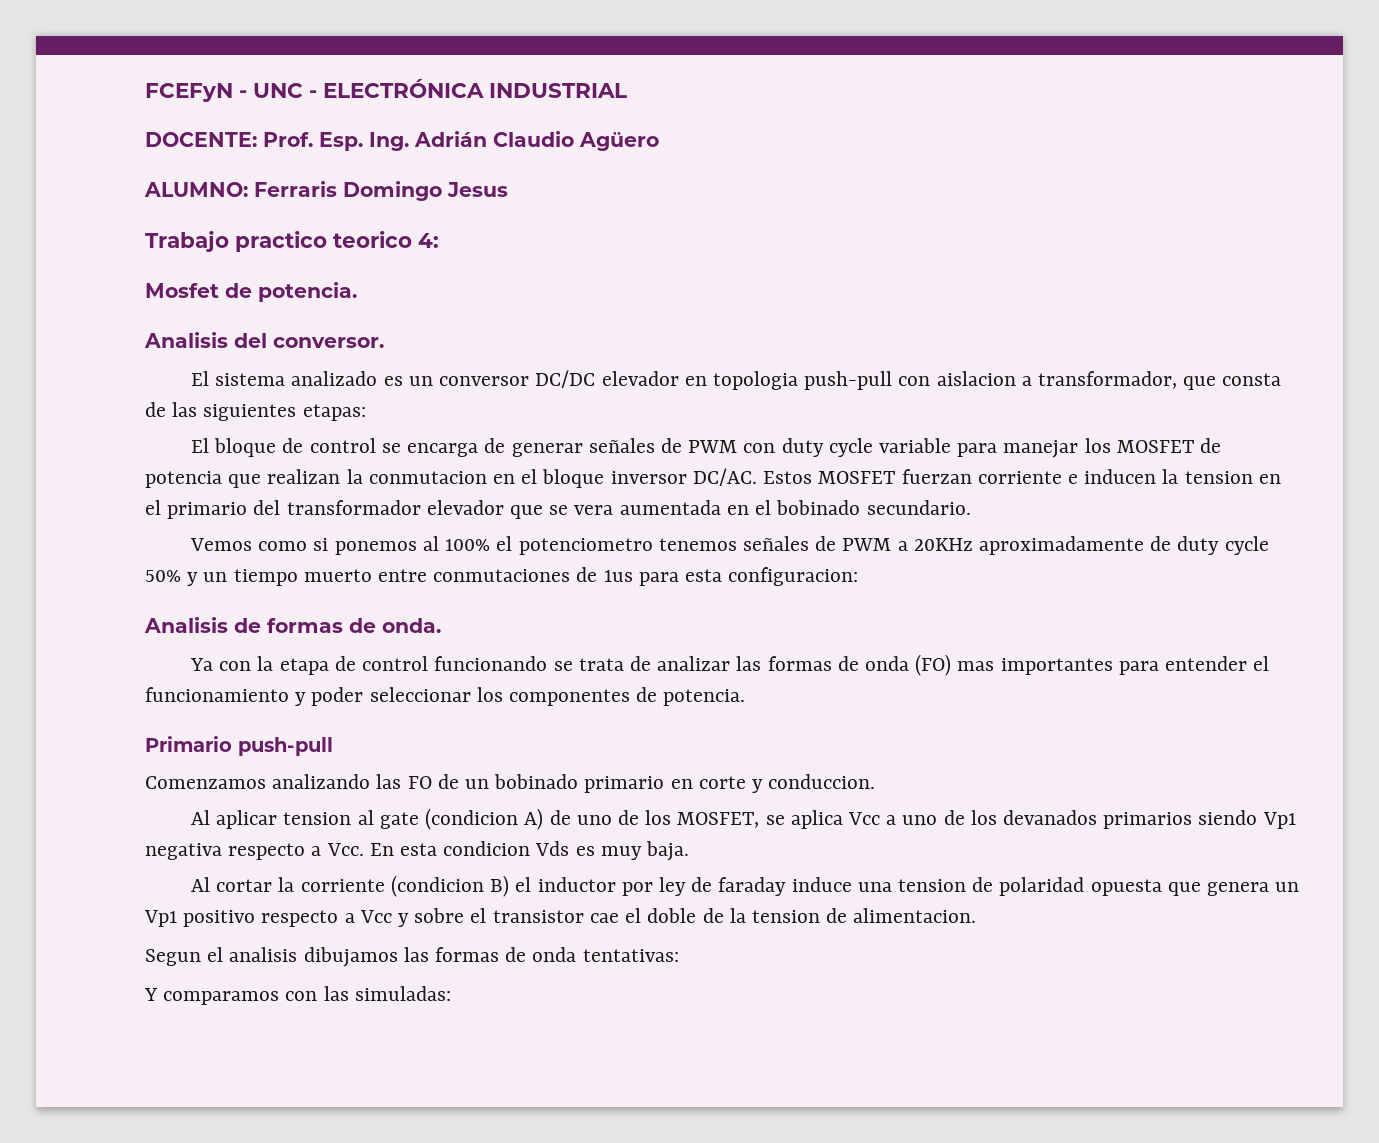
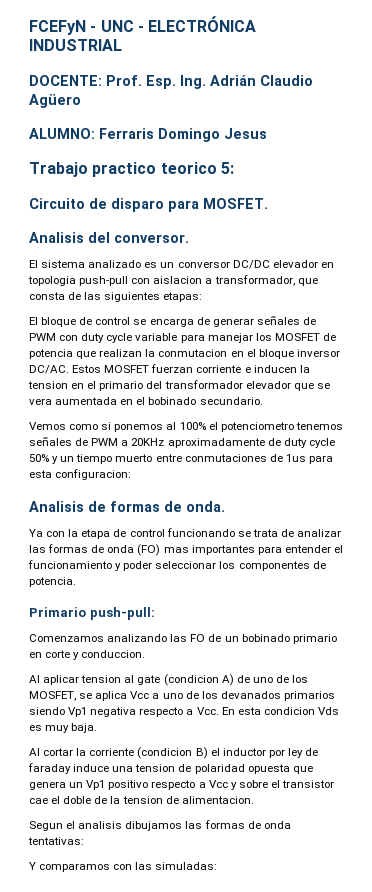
- Trabajo practico teorico 4:
- Mosfet de potencia.
+ Trabajo practico teorico 5:
+ Circuito de disparo para MOSFET.
- Primario push-pull
+ Primario push-pull:

